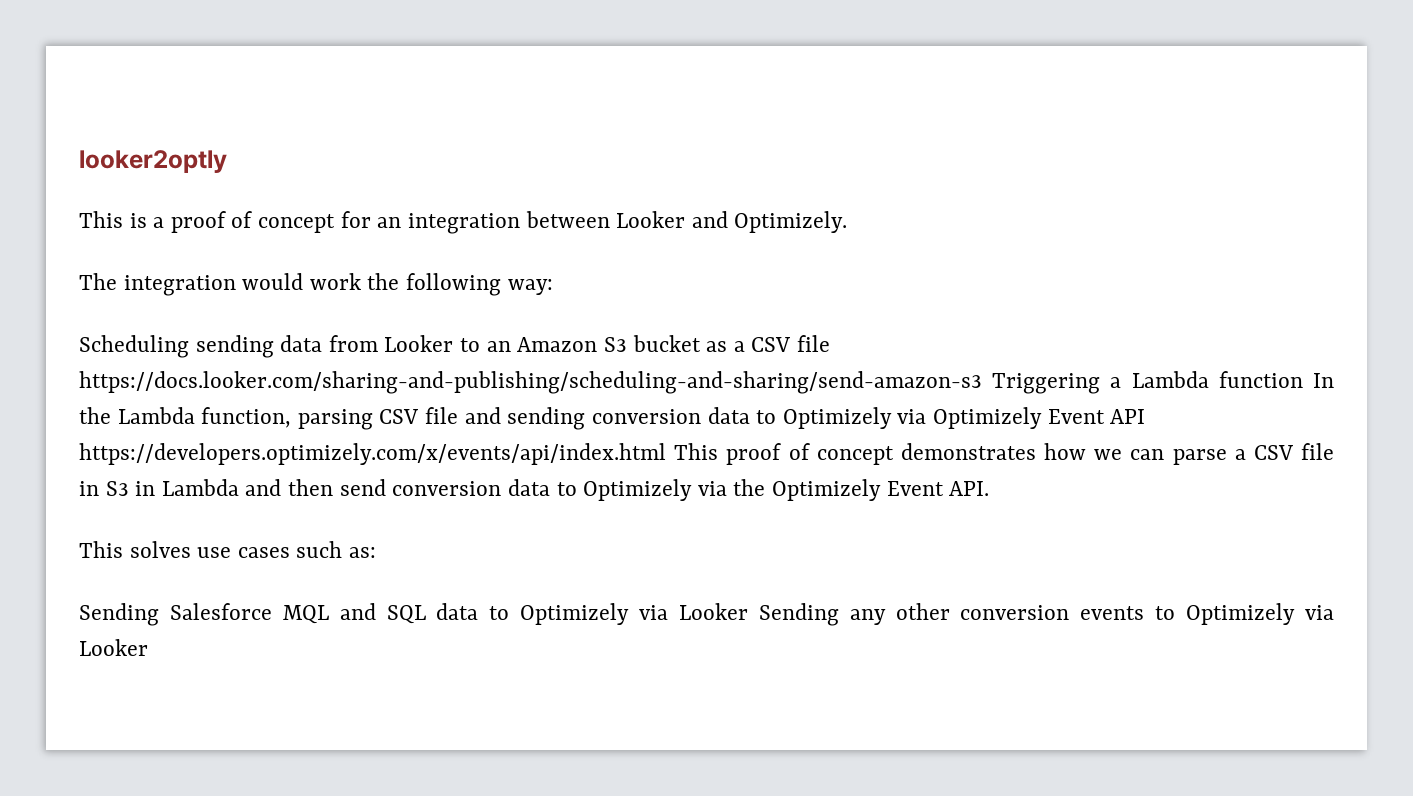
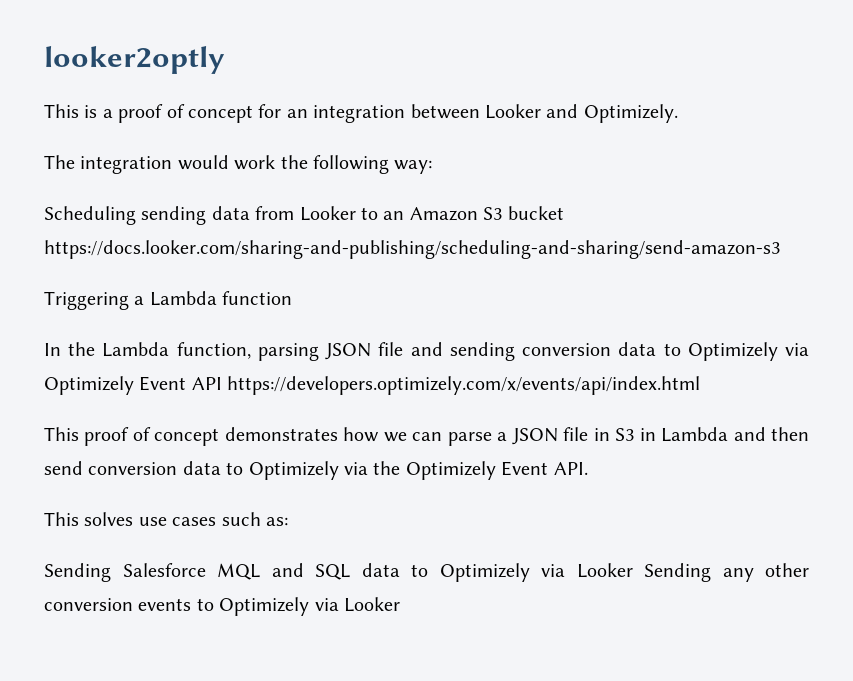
- Scheduling sending data from Looker to an Amazon S3 bucket as a CSV file https://docs.looker.com/sharing-and-publishing/scheduling-and-sharing/send-amazon-s3 Triggering a Lambda function In the Lambda function, parsing CSV file and sending conversion data to Optimizely via Optimizely Event API https://developers.optimizely.com/x/events/api/index.html This proof of concept demonstrates how we can parse a CSV file in S3 in Lambda and then send conversion data to Optimizely via the Optimizely Event API.
+ Scheduling sending data from Looker to an Amazon S3 bucket https://docs.looker.com/sharing-and-publishing/scheduling-and-sharing/send-amazon-s3
+ Triggering a Lambda function
+ In the Lambda function, parsing JSON file and sending conversion data to Optimizely via Optimizely Event API https://developers.optimizely.com/x/events/api/index.html
+ This proof of concept demonstrates how we can parse a JSON file in S3 in Lambda and then send conversion data to Optimizely via the Optimizely Event API.

